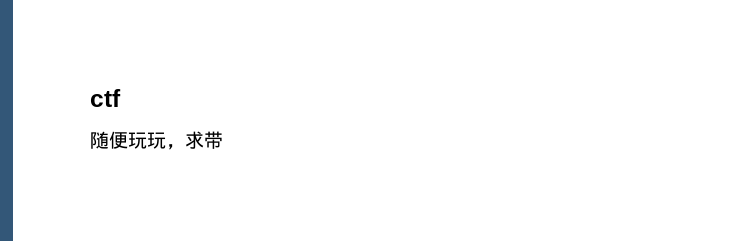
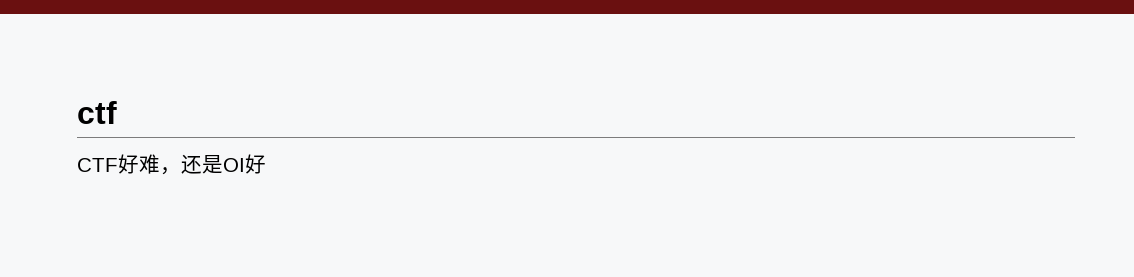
- 随便玩玩，求带
+ CTF好难，还是OI好

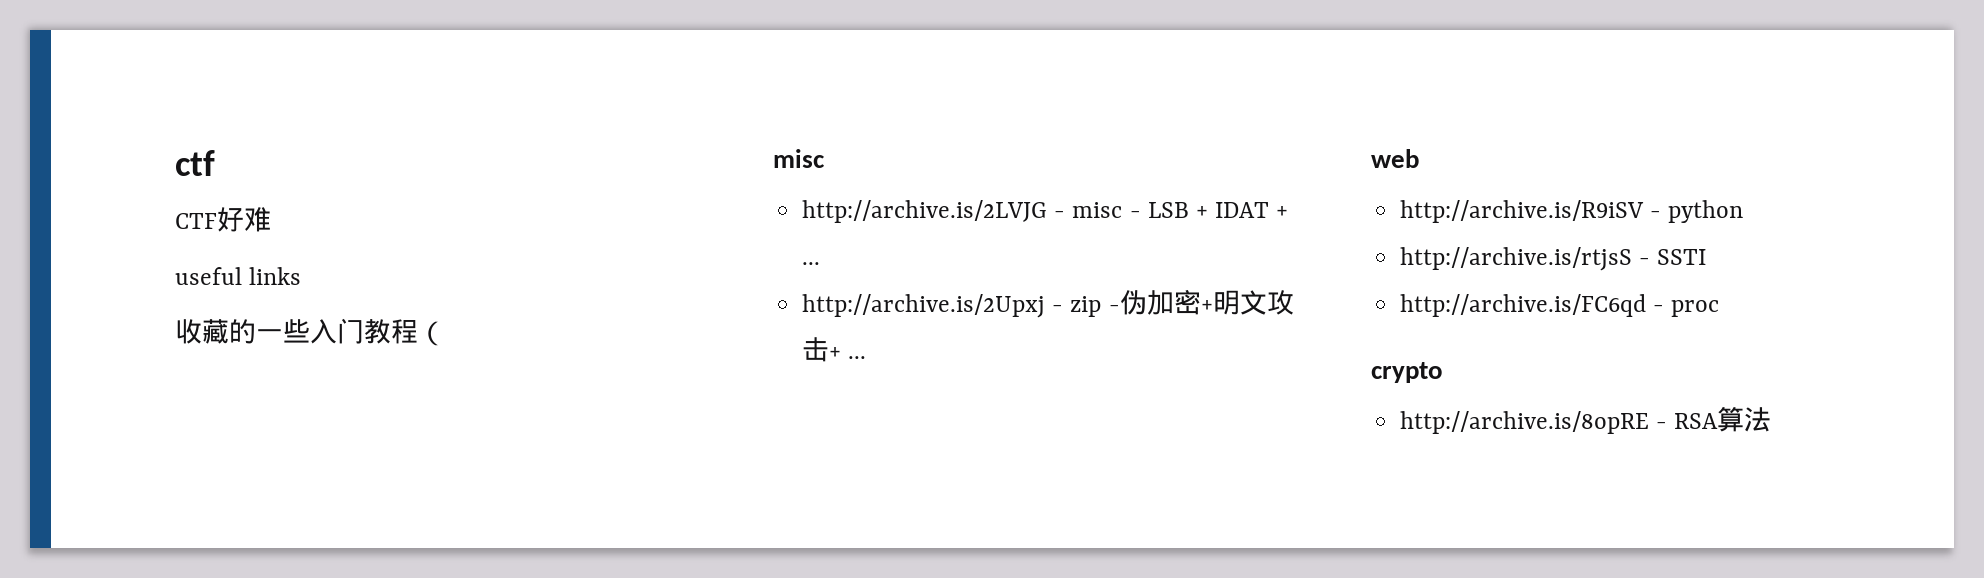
- CTF好难，还是OI好
+ CTF好难
+ useful links
+ 收藏的一些入门教程（
+ misc
+ http://archive.is/2LVJG - misc - LSB + IDAT + ...
+ http://archive.is/2Upxj - zip -伪加密+明文攻击+ ...
+ web
+ http://archive.is/R9iSV - python
+ http://archive.is/rtjsS - SSTI
+ http://archive.is/FC6qd - proc
+ crypto
+ http://archive.is/8opRE - RSA算法

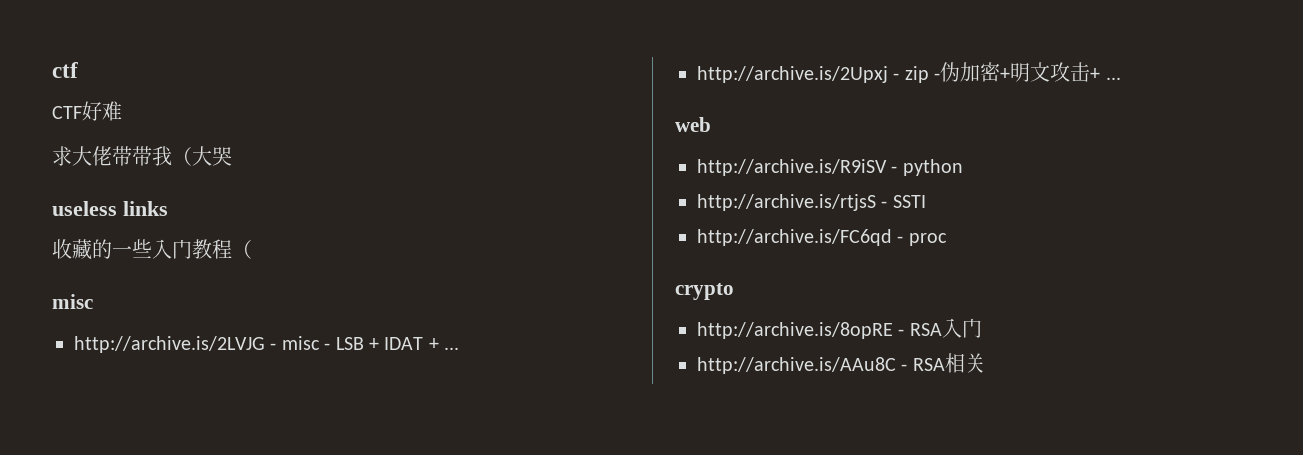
- useful links
+ 求大佬带带我（大哭
+ useless links
- http://archive.is/8opRE - RSA算法
+ http://archive.is/8opRE - RSA入门
+ http://archive.is/AAu8C - RSA相关

